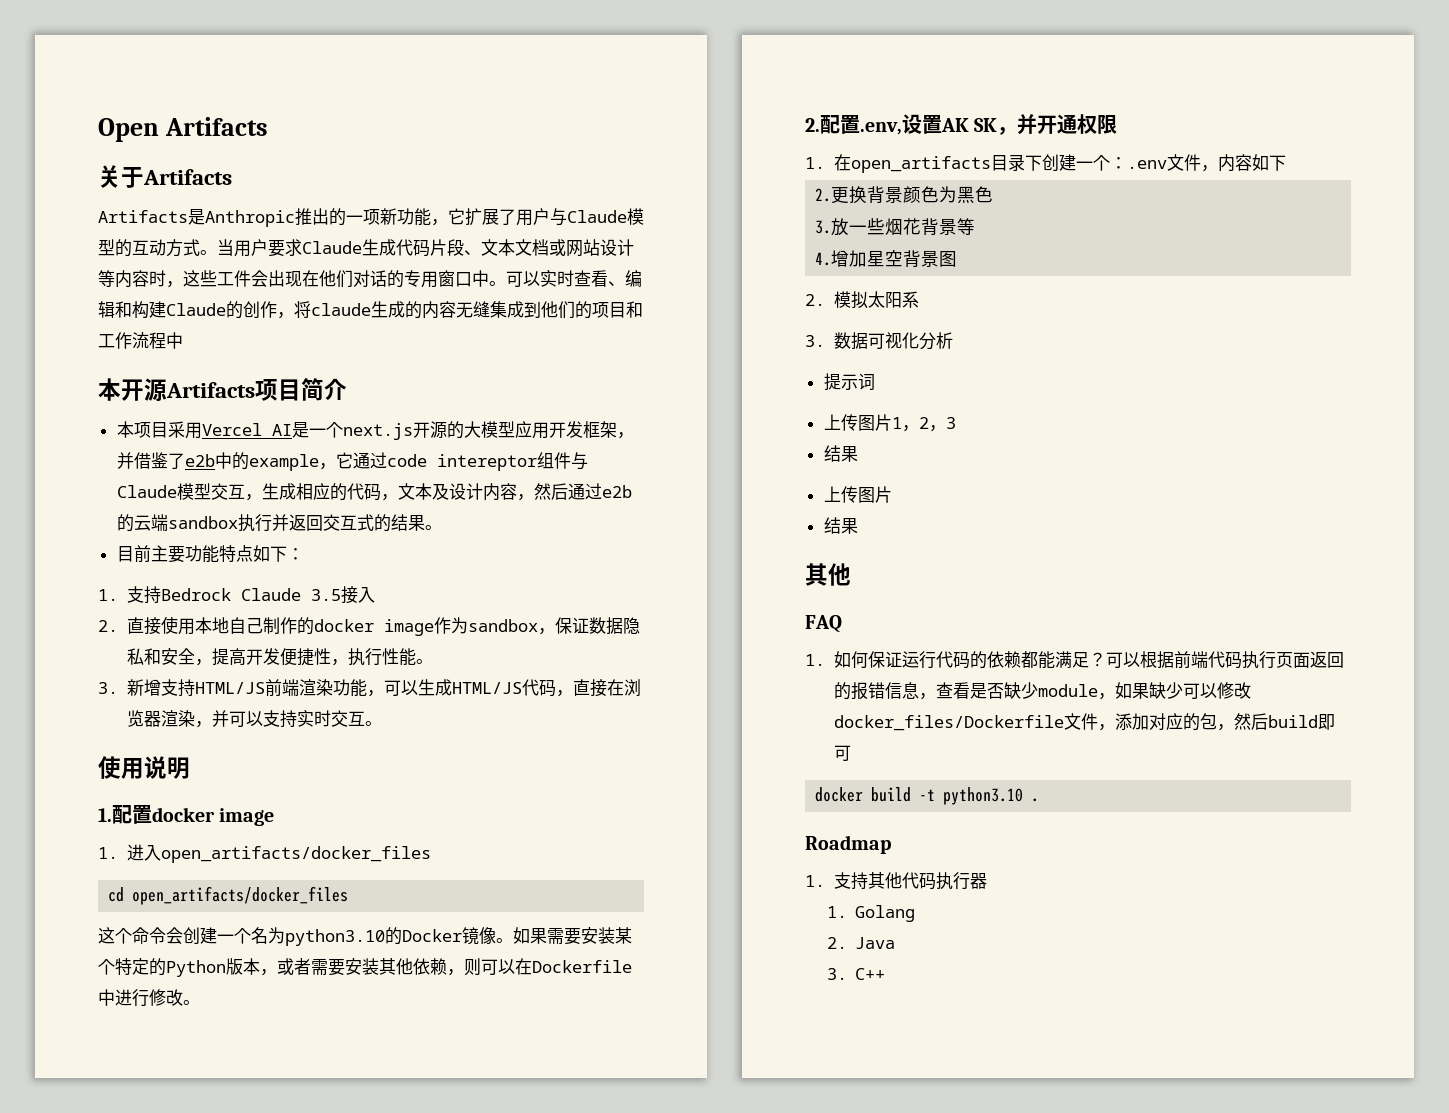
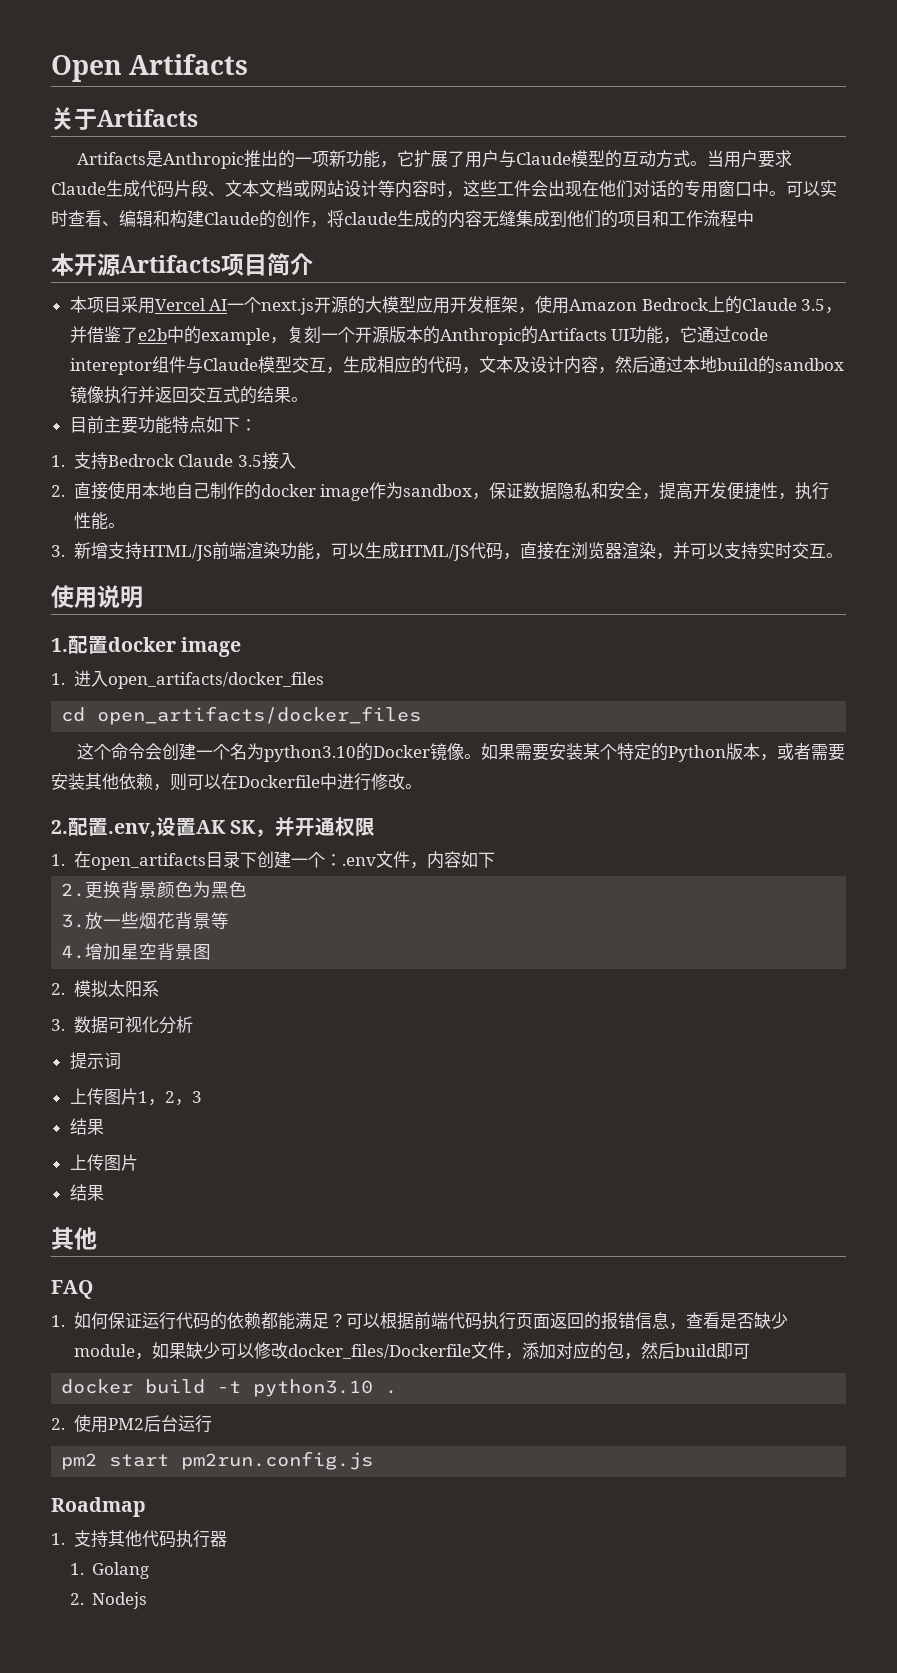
- 本项目采用Vercel AI是一个next.js开源的大模型应用开发框架，并借鉴了e2b中的example，它通过code intereptor组件与Claude模型交互，生成相应的代码，文本及设计内容，然后通过e2b的云端sandbox执行并返回交互式的结果。
+ 本项目采用Vercel AI一个next.js开源的大模型应用开发框架，使用Amazon Bedrock上的Claude 3.5，并借鉴了e2b中的example，复刻一个开源版本的Anthropic的Artifacts UI功能，它通过code intereptor组件与Claude模型交互，生成相应的代码，文本及设计内容，然后通过本地build的sandbox镜像执行并返回交互式的结果。
+ 2.使用PM2后台运行
+ pm2 start pm2run.config.js
- 2. Java
- 3. C++
+ 2. Nodejs

